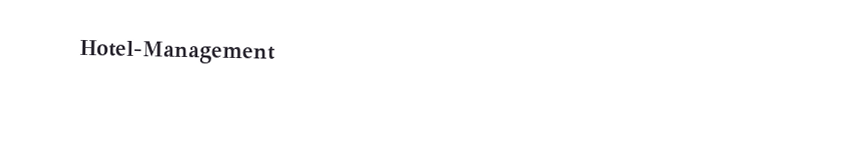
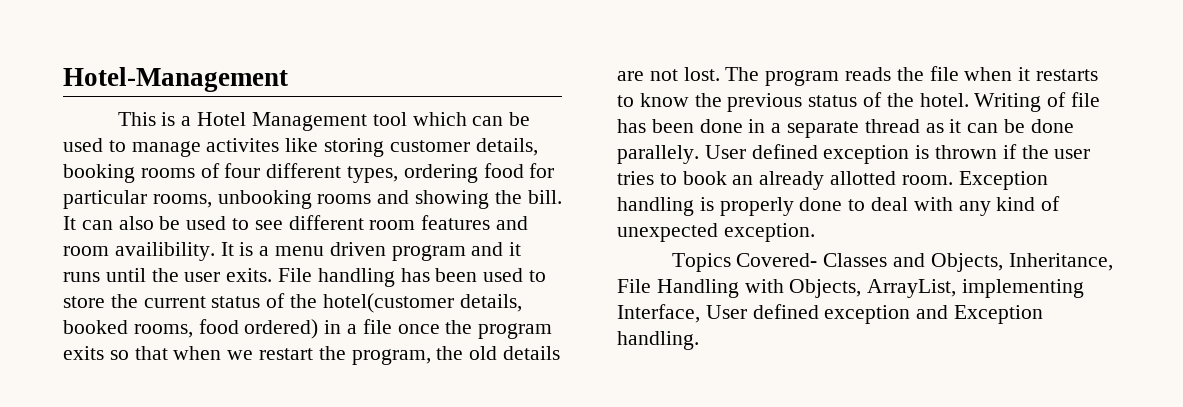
+ This is a Hotel Management tool which can be used to manage activites like storing customer details, booking rooms of four different types, ordering food for particular rooms, unbooking rooms and showing the bill. It can also be used to see different room features and room availibility. It is a menu driven program and it runs until the user exits. File handling has been used to store the current status of the hotel(customer details, booked rooms, food ordered) in a file once the program exits so that when we restart the program, the old details are not lost. The program reads the file when it restarts to know the previous status of the hotel. Writing of file has been done in a separate thread as it can be done parallely. User defined exception is thrown if the user tries to book an already allotted room. Exception handling is properly done to deal with any kind of unexpected exception.
+ Topics Covered- Classes and Objects, Inheritance, File Handling with Objects, ArrayList, implementing Interface, User defined exception and Exception handling.

